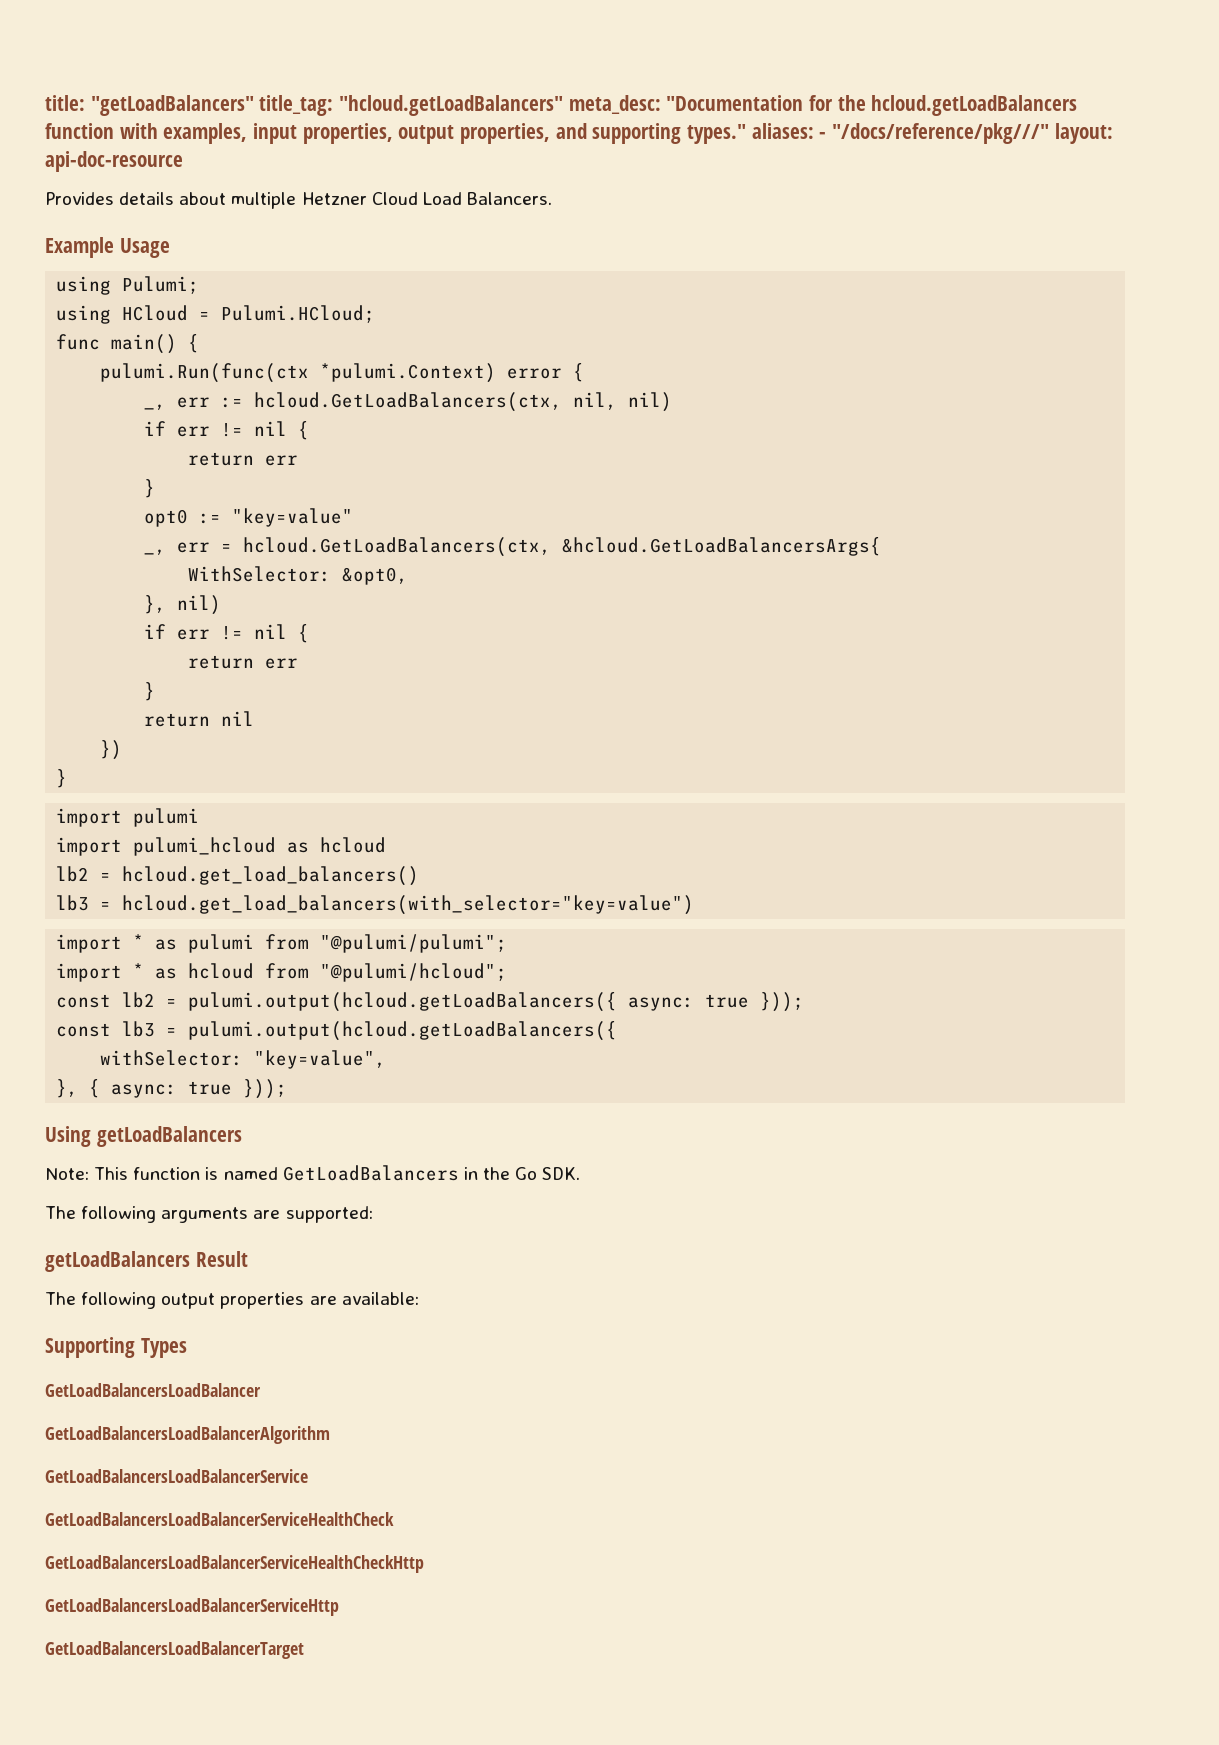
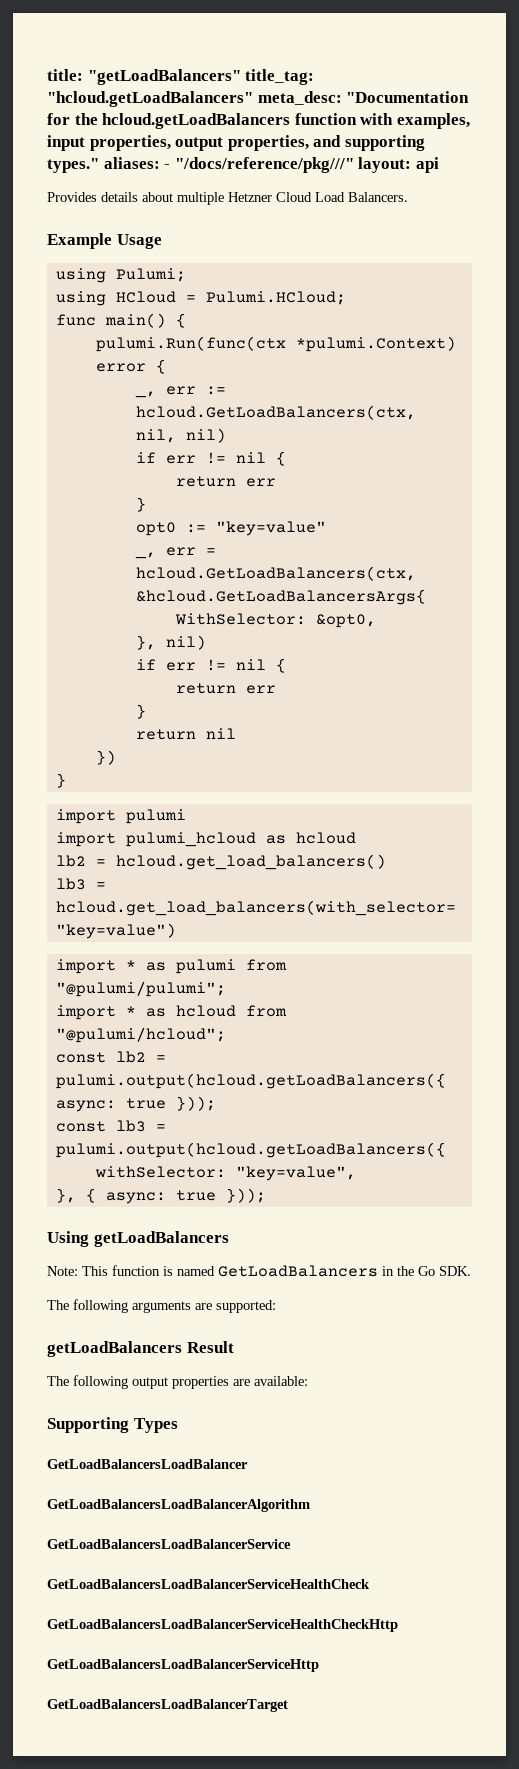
- title: "getLoadBalancers" title_tag: "hcloud.getLoadBalancers" meta_desc: "Documentation for the hcloud.getLoadBalancers function with examples, input properties, output properties, and supporting types." aliases: - "/docs/reference/pkg///" layout: api-doc-resource
+ title: "getLoadBalancers" title_tag: "hcloud.getLoadBalancers" meta_desc: "Documentation for the hcloud.getLoadBalancers function with examples, input properties, output properties, and supporting types." aliases: - "/docs/reference/pkg///" layout: api

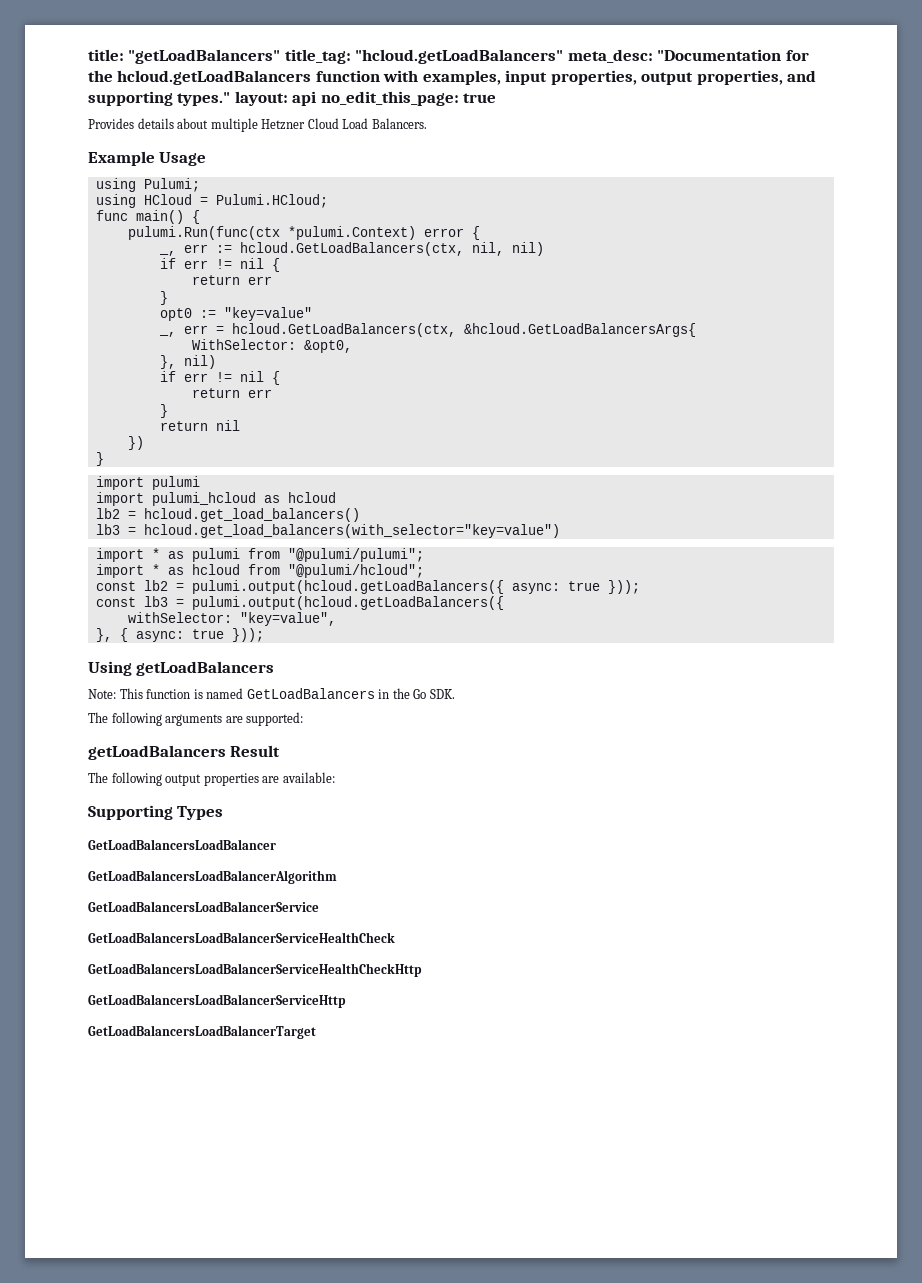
- title: "getLoadBalancers" title_tag: "hcloud.getLoadBalancers" meta_desc: "Documentation for the hcloud.getLoadBalancers function with examples, input properties, output properties, and supporting types." aliases: - "/docs/reference/pkg///" layout: api
+ title: "getLoadBalancers" title_tag: "hcloud.getLoadBalancers" meta_desc: "Documentation for the hcloud.getLoadBalancers function with examples, input properties, output properties, and supporting types." layout: api no_edit_this_page: true

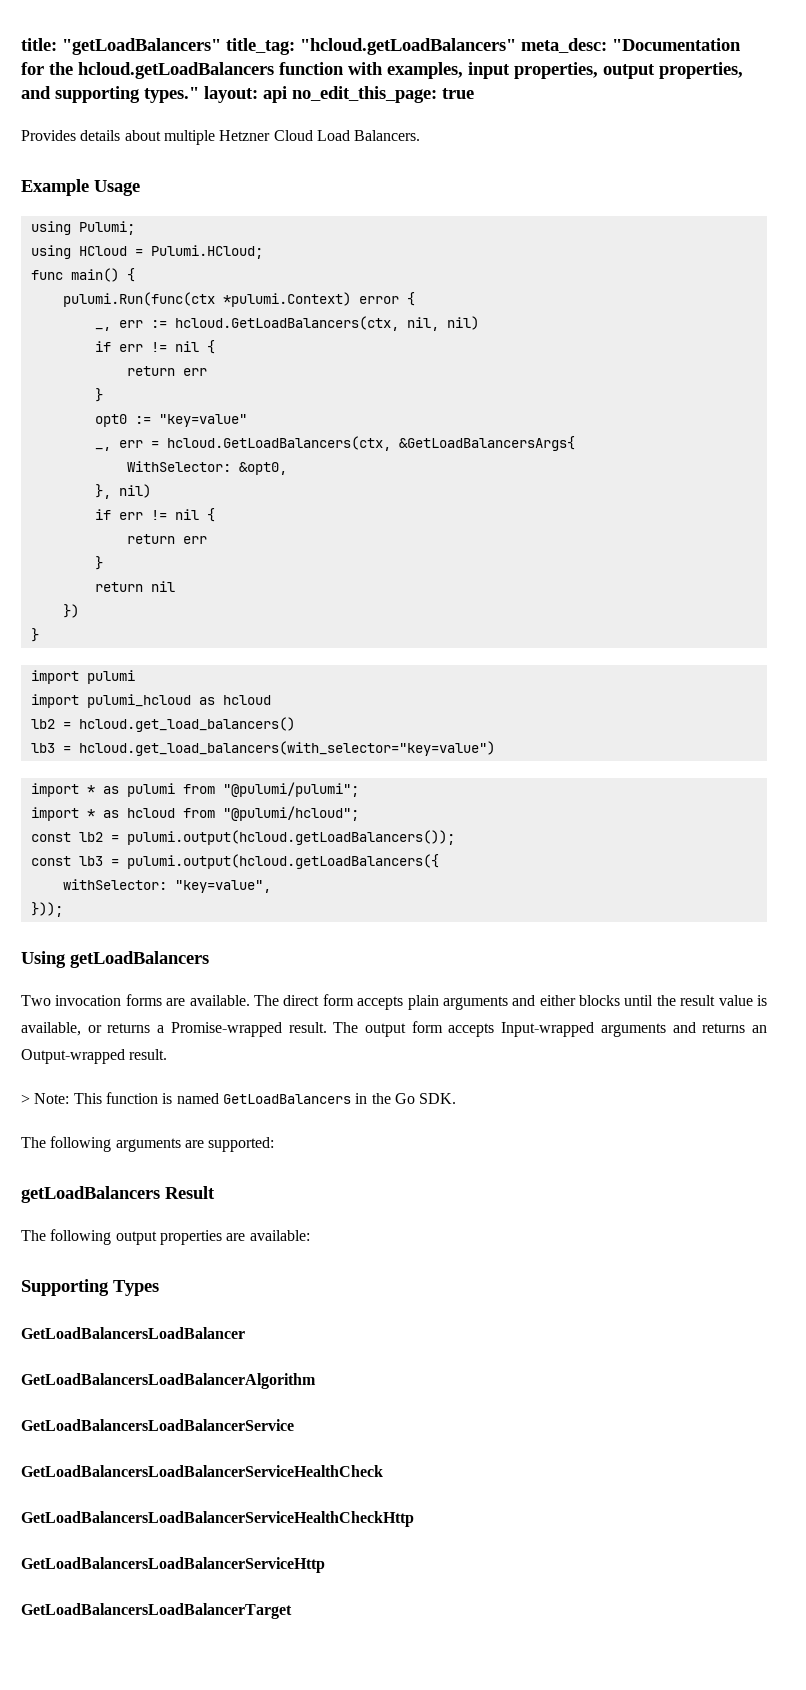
- _, err = hcloud.GetLoadBalancers(ctx, &hcloud.GetLoadBalancersArgs{
+ _, err = hcloud.GetLoadBalancers(ctx, &GetLoadBalancersArgs{
- const lb2 = pulumi.output(hcloud.getLoadBalancers({ async: true }));
+ const lb2 = pulumi.output(hcloud.getLoadBalancers());
- }, { async: true }));
+ }));
- Note: This function is named GetLoadBalancers in the Go SDK.
+ Two invocation forms are available. The direct form accepts plain arguments and either blocks until the result value is available, or returns a Promise-wrapped result. The output form accepts Input-wrapped arguments and returns an Output-wrapped result.
+ > Note: This function is named GetLoadBalancers in the Go SDK.

